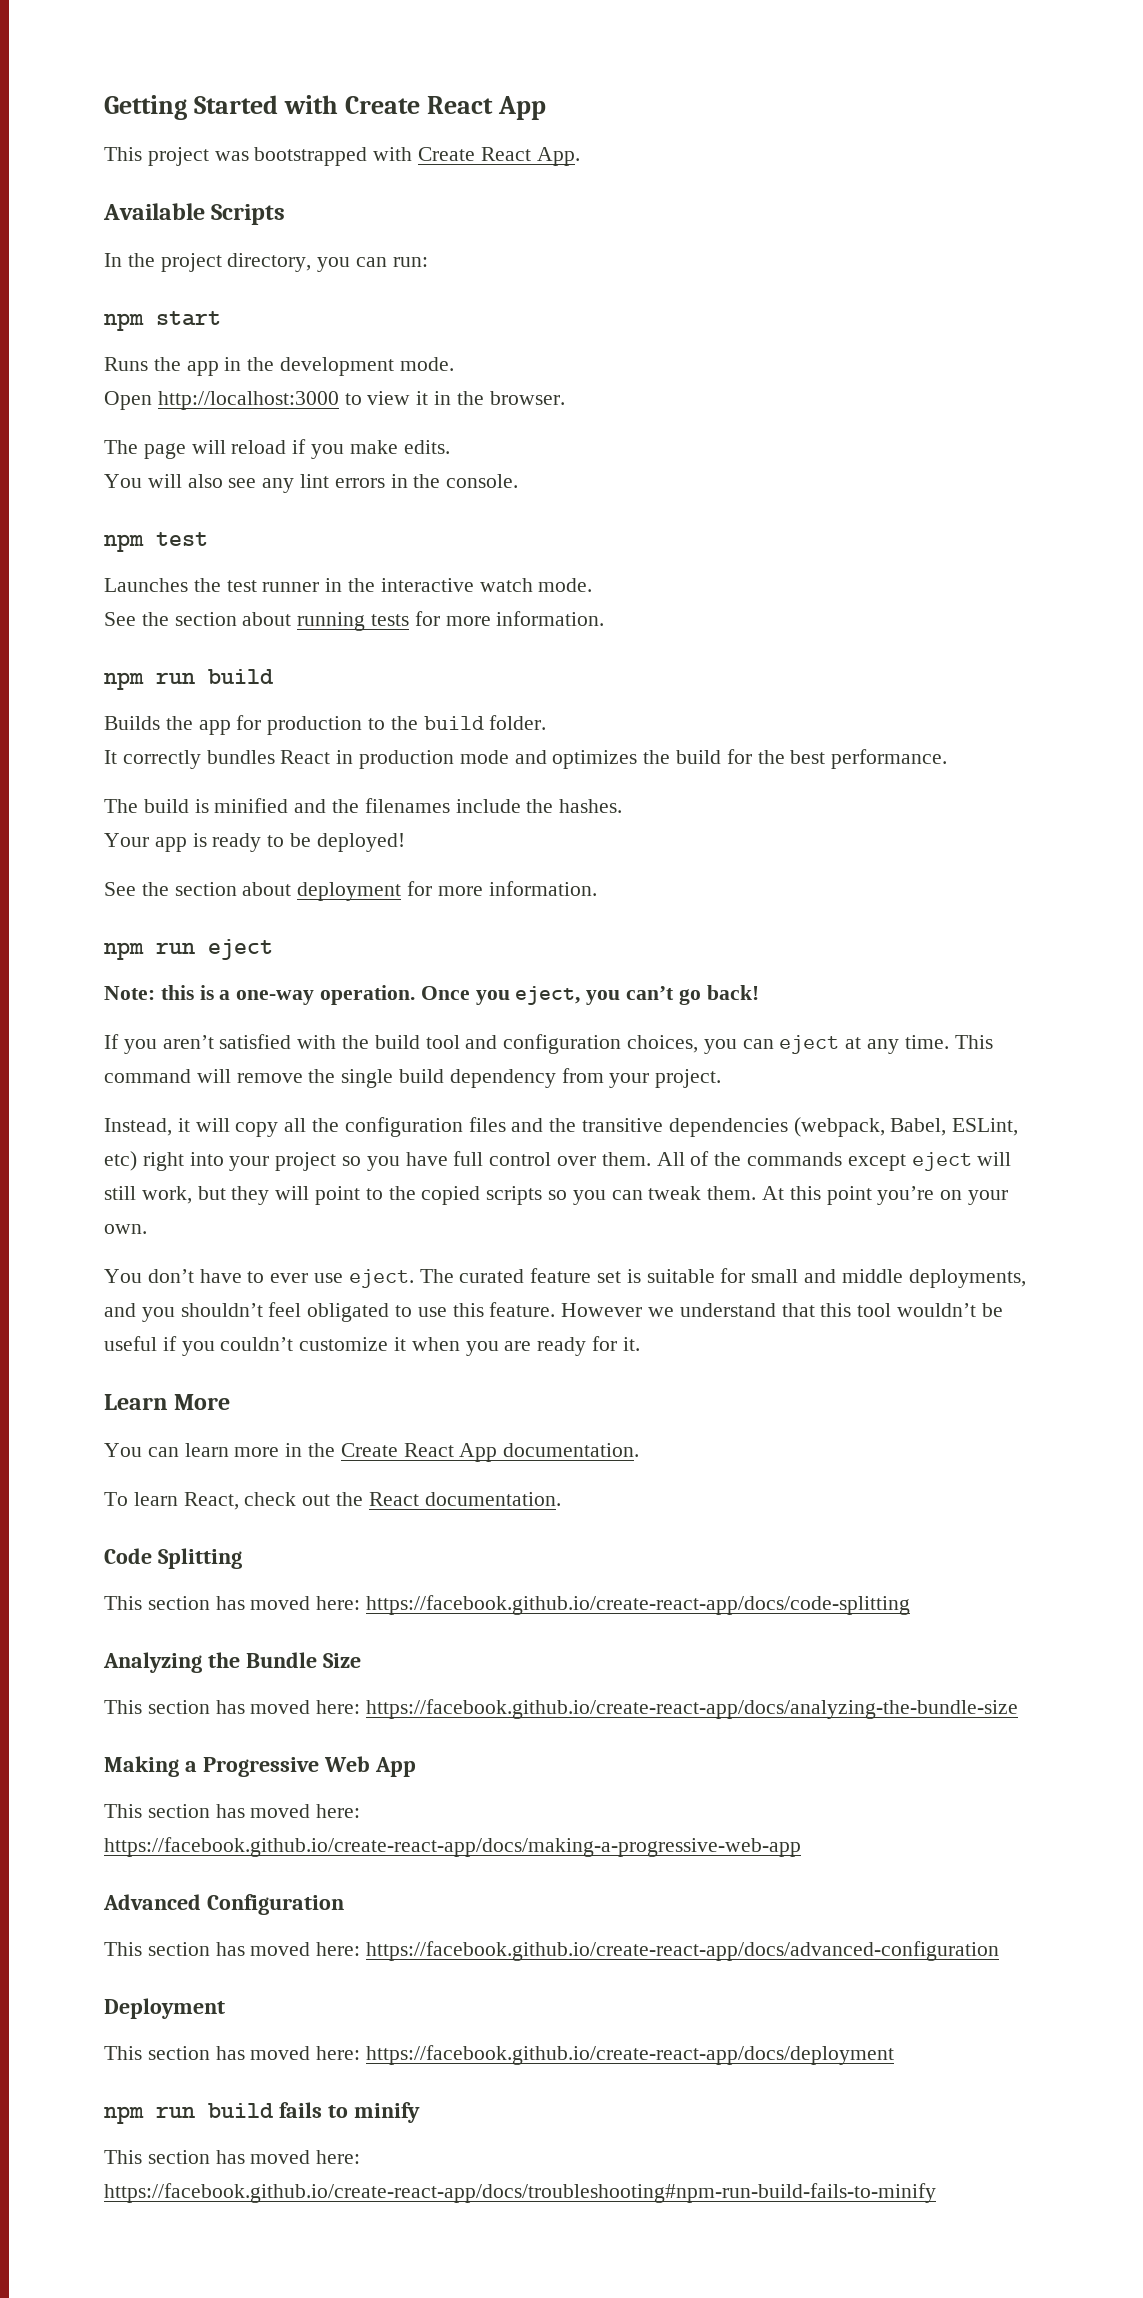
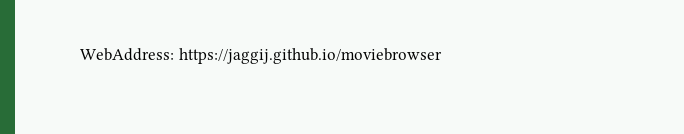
- Getting Started with Create React App
- This project was bootstrapped with Create React App.
- Available Scripts
- In the project directory, you can run:
- npm start
- Runs the app in the development mode.
- Open http://localhost:3000 to view it in the browser.
- The page will reload if you make edits.
- You will also see any lint errors in the console.
- npm test
- Launches the test runner in the interactive watch mode.
- See the section about running tests for more information.
- npm run build
- Builds the app for production to the build folder.
- It correctly bundles React in production mode and optimizes the build for the best performance.
- The build is minified and the filenames include the hashes.
- Your app is ready to be deployed!
- See the section about deployment for more information.
- npm run eject
- Note: this is a one-way operation. Once you eject, you can’t go back!
- If you aren’t satisfied with the build tool and configuration choices, you can eject at any time. This command will remove the single build dependency from your project.
- Instead, it will copy all the configuration files and the transitive dependencies (webpack, Babel, ESLint, etc) right into your project so you have full control over them. All of the commands except eject will still work, but they will point to the copied scripts so you can tweak them. At this point you’re on your own.
- You don’t have to ever use eject. The curated feature set is suitable for small and middle deployments, and you shouldn’t feel obligated to use this feature. However we understand that this tool wouldn’t be useful if you couldn’t customize it when you are ready for it.
- Learn More
- You can learn more in the Create React App documentation.
- To learn React, check out the React documentation.
- Code Splitting
- This section has moved here: https://facebook.github.io/create-react-app/docs/code-splitting
- Analyzing the Bundle Size
- This section has moved here: https://facebook.github.io/create-react-app/docs/analyzing-the-bundle-size
- Making a Progressive Web App
- This section has moved here: https://facebook.github.io/create-react-app/docs/making-a-progressive-web-app
- Advanced Configuration
- This section has moved here: https://facebook.github.io/create-react-app/docs/advanced-configuration
- Deployment
- This section has moved here: https://facebook.github.io/create-react-app/docs/deployment
- npm run build fails to minify
- This section has moved here: https://facebook.github.io/create-react-app/docs/troubleshooting#npm-run-build-fails-to-minify
+ WebAddress: https://jaggij.github.io/moviebrowser

